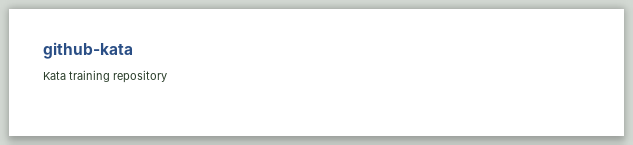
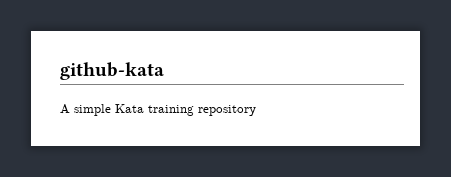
- Kata training repository
+ A simple Kata training repository

